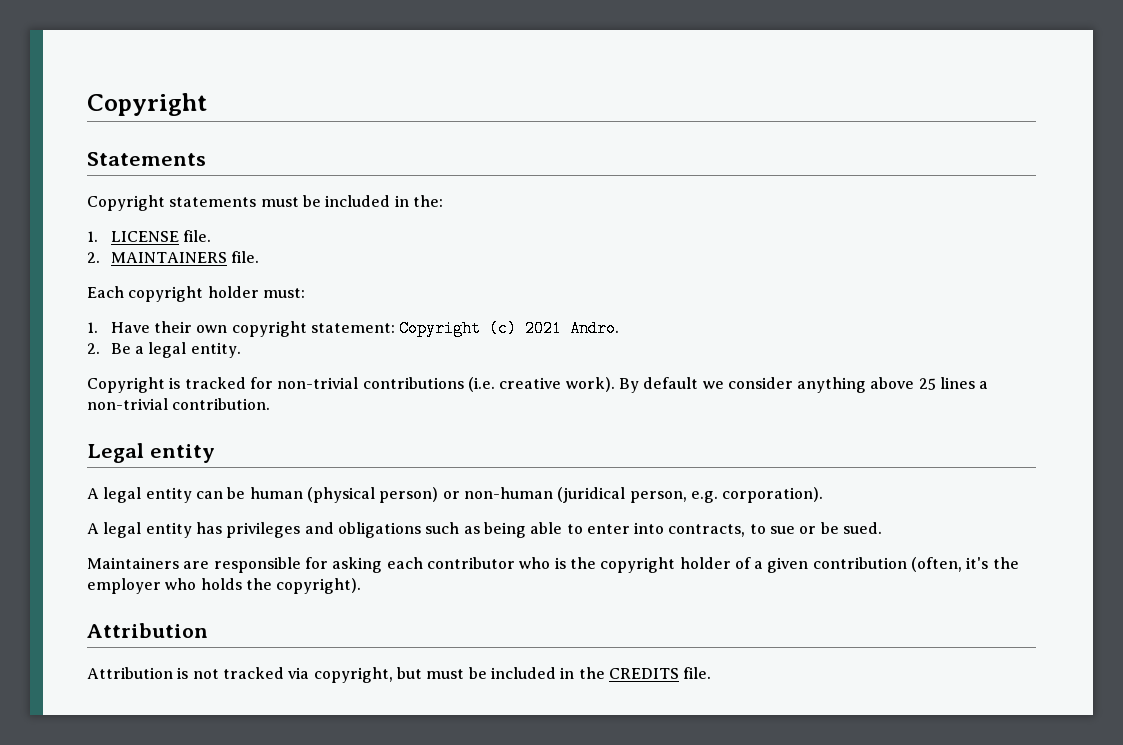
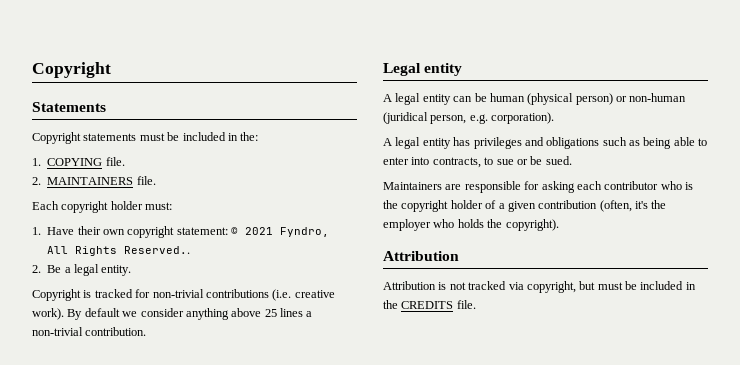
- 1. LICENSE file.
+ 1. COPYING file.
- 1. Have their own copyright statement: Copyright (c) 2021 Andro.
+ 1. Have their own copyright statement: © 2021 Fyndro, All Rights Reserved..

